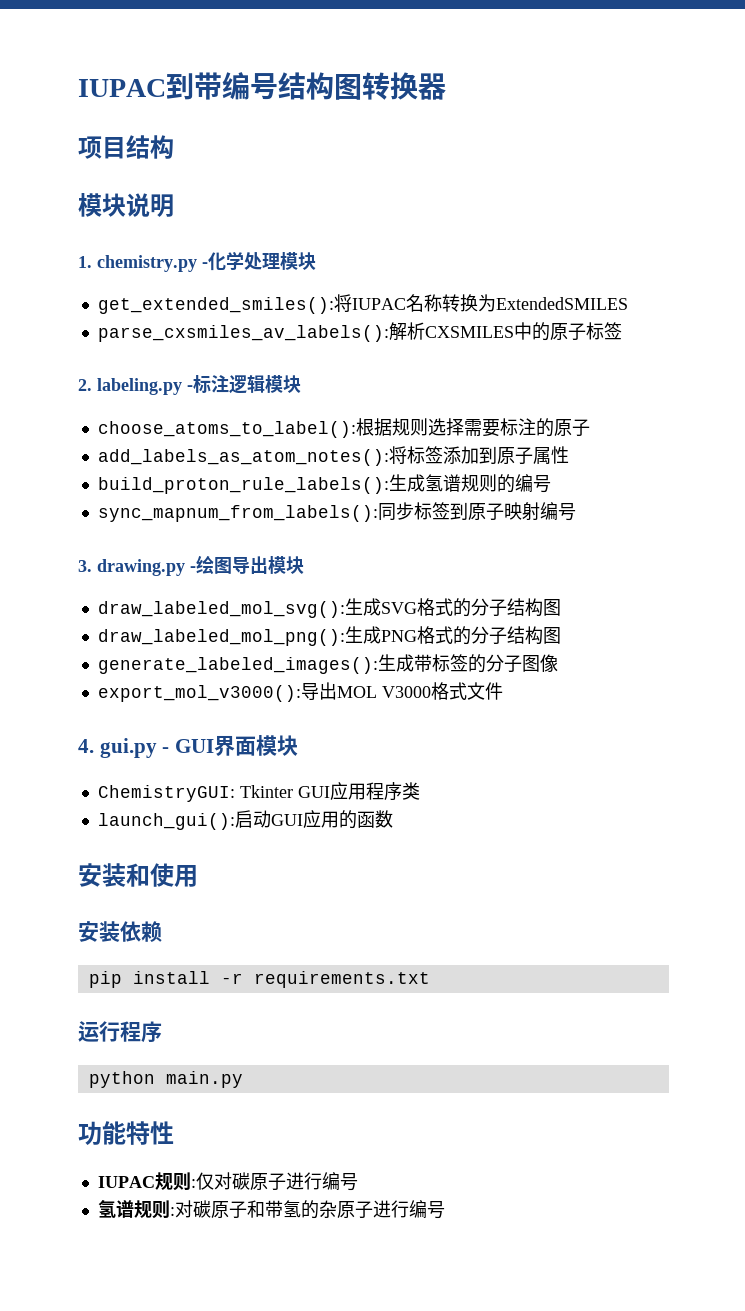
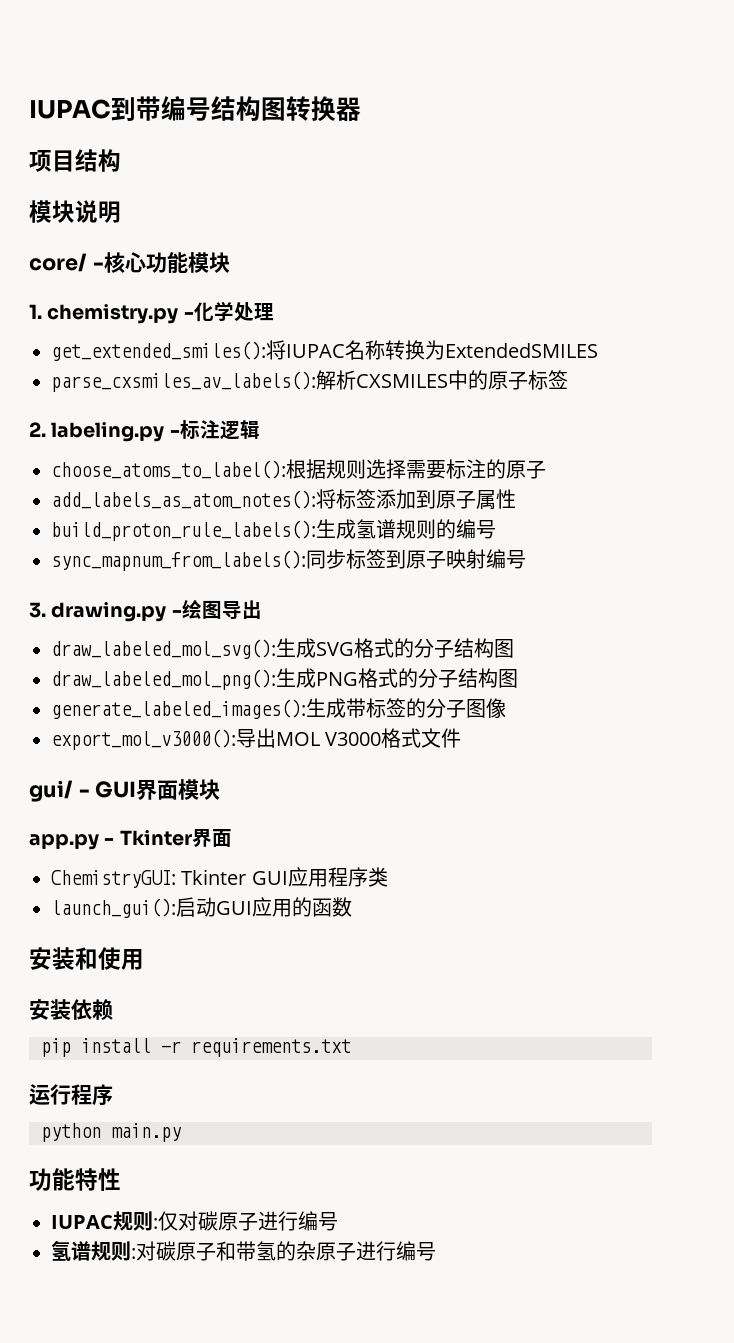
+ core/ -核心功能模块
- 1. chemistry.py -化学处理模块
+ 1. chemistry.py -化学处理
- 2. labeling.py -标注逻辑模块
+ 2. labeling.py -标注逻辑
- 3. drawing.py -绘图导出模块
+ 3. drawing.py -绘图导出
- 4. gui.py - GUI界面模块
+ gui/ - GUI界面模块
+ app.py - Tkinter界面

